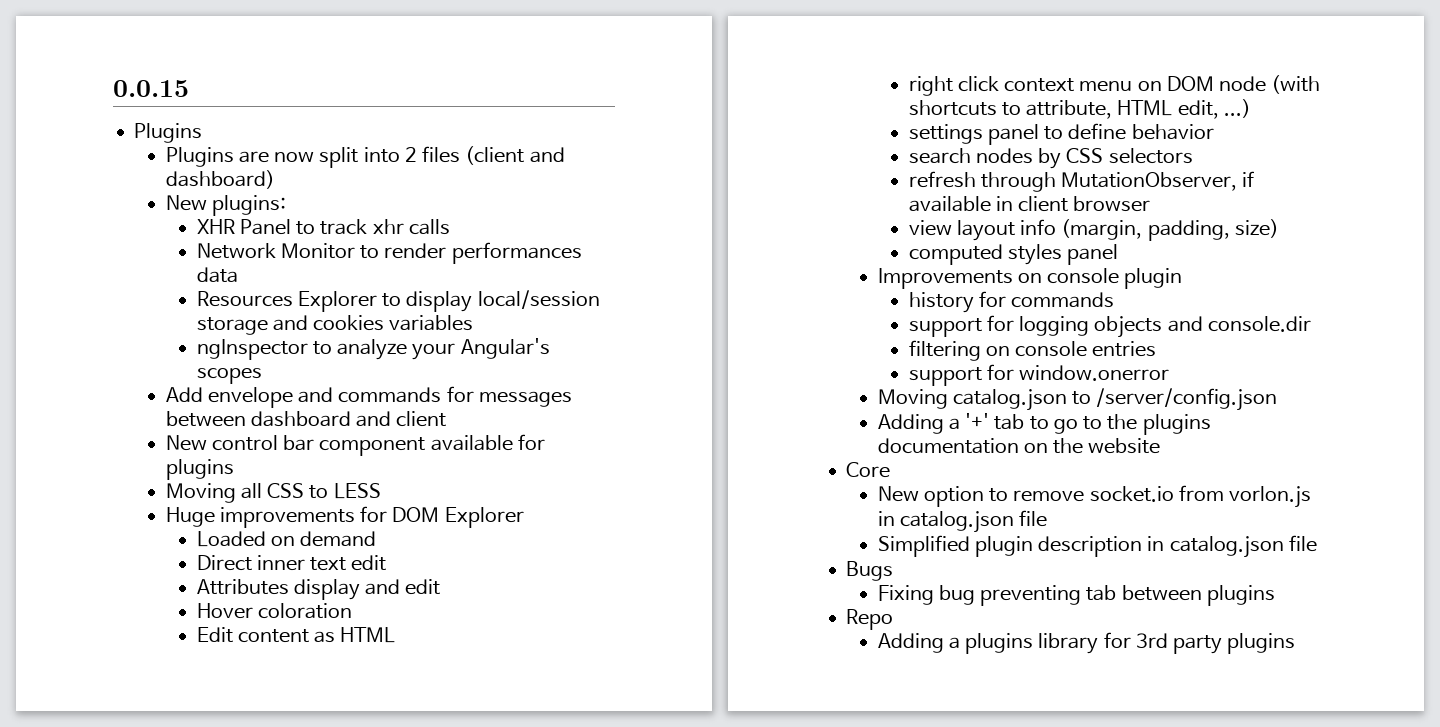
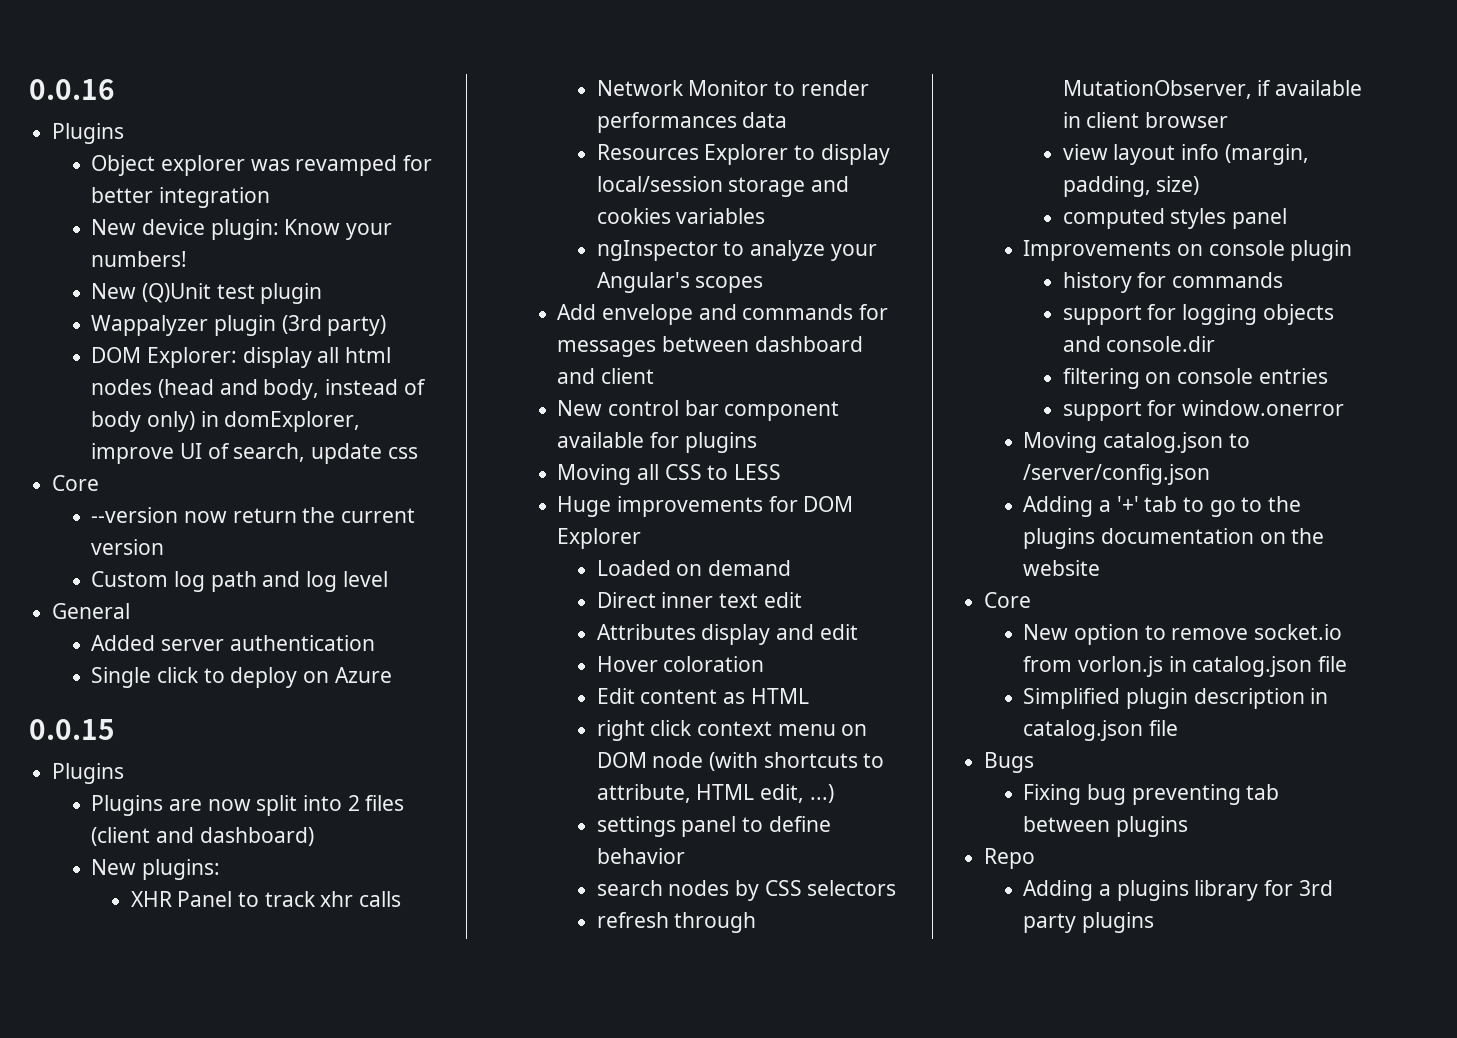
+ 0.0.16
+ Plugins
+ Object explorer was revamped for better integration
+ New device plugin: Know your numbers!
+ New (Q)Unit test plugin
+ Wappalyzer plugin (3rd party)
+ DOM Explorer: display all html nodes (head and body, instead of body only) in domExplorer, improve UI of search, update css
+ Core
+ --version now return the current version
+ Custom log path and log level
+ General
+ Added server authentication
+ Single click to deploy on Azure

